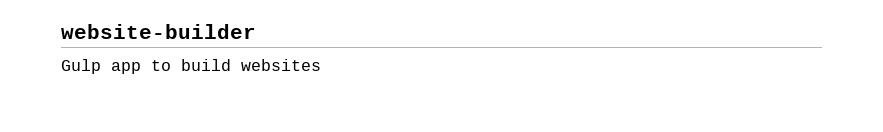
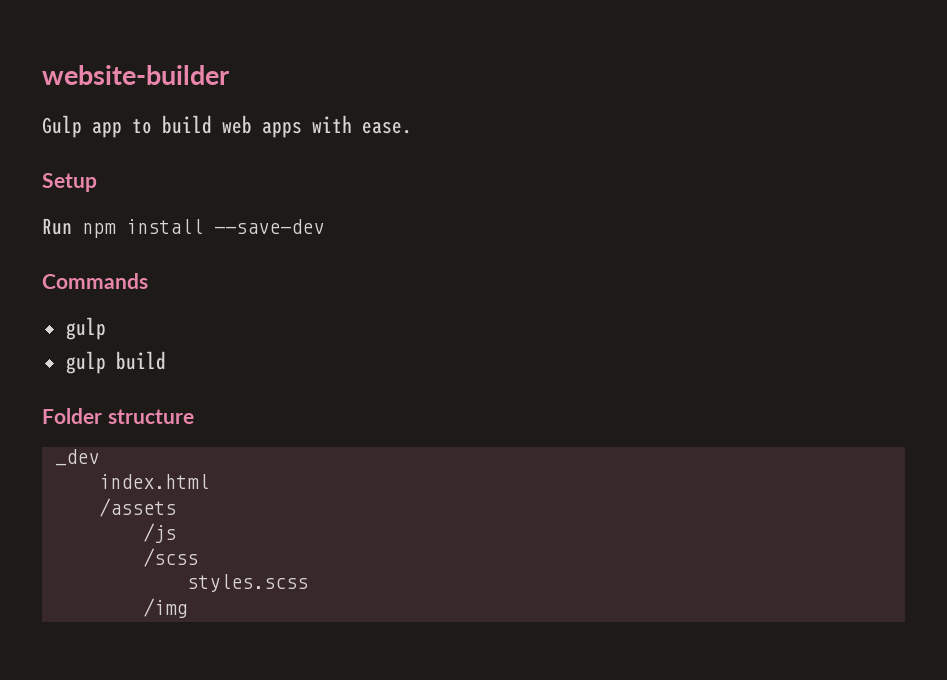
- Gulp app to build websites
+ Gulp app to build web apps with ease.
+ Setup
+ Run npm install --save-dev
+ Commands
+ gulp
+ gulp build
+ Folder structure
+ _dev
+ index.html
+ /assets
+ /js
+ /scss
+ styles.scss
+ /img

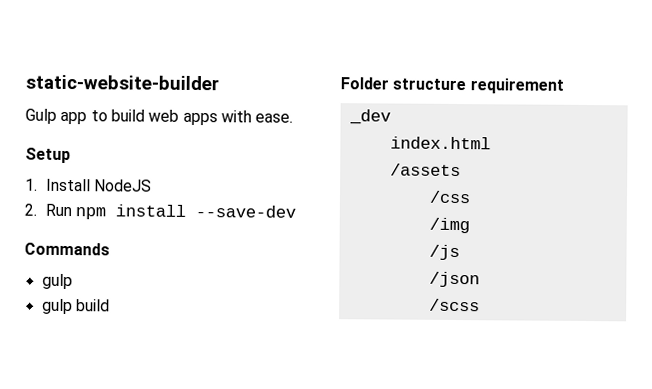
- website-builder
+ static-website-builder
- Run npm install --save-dev
+ 1. Install NodeJS
+ 2. Run npm install --save-dev
- Folder structure
+ Folder structure requirement
+ /css
+ /img
+ /json
- styles.scss
- /img

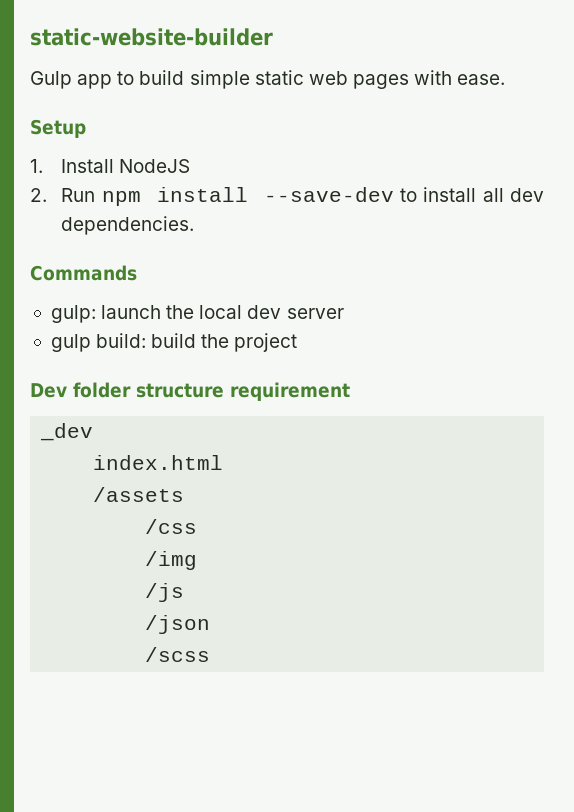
- Gulp app to build web apps with ease.
+ Gulp app to build simple static web pages with ease.
- 2. Run npm install --save-dev
+ 2. Run npm install --save-dev to install all dev dependencies.
  Commands
- gulp
- gulp build
- Folder structure requirement
+ gulp: launch the local dev server
+ gulp build: build the project
+ Dev folder structure requirement

